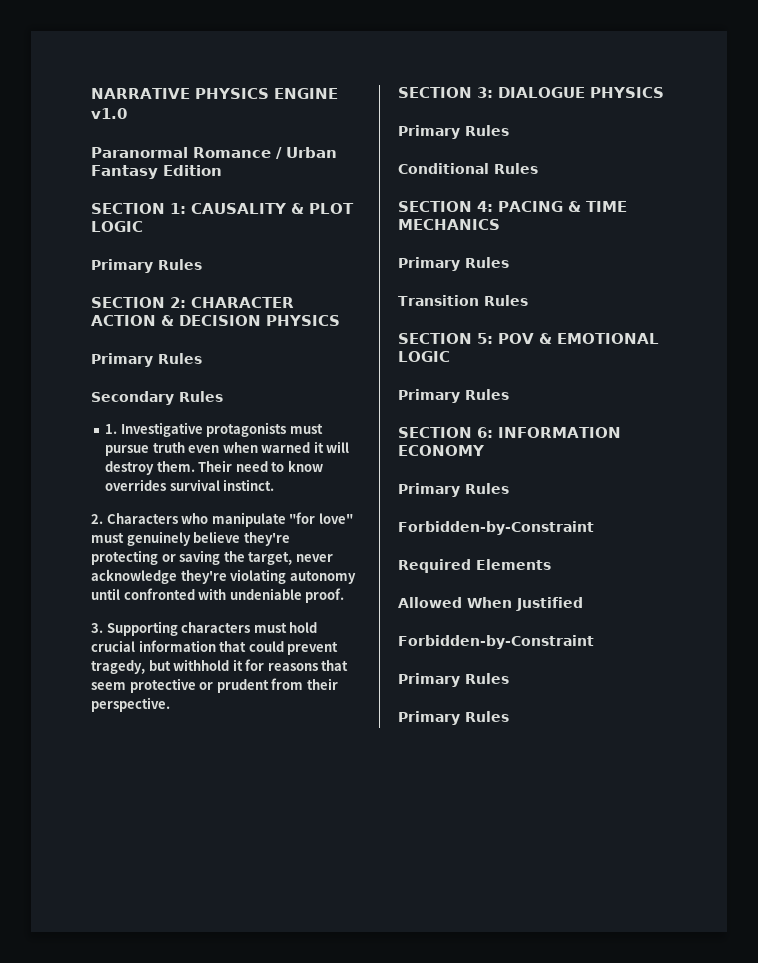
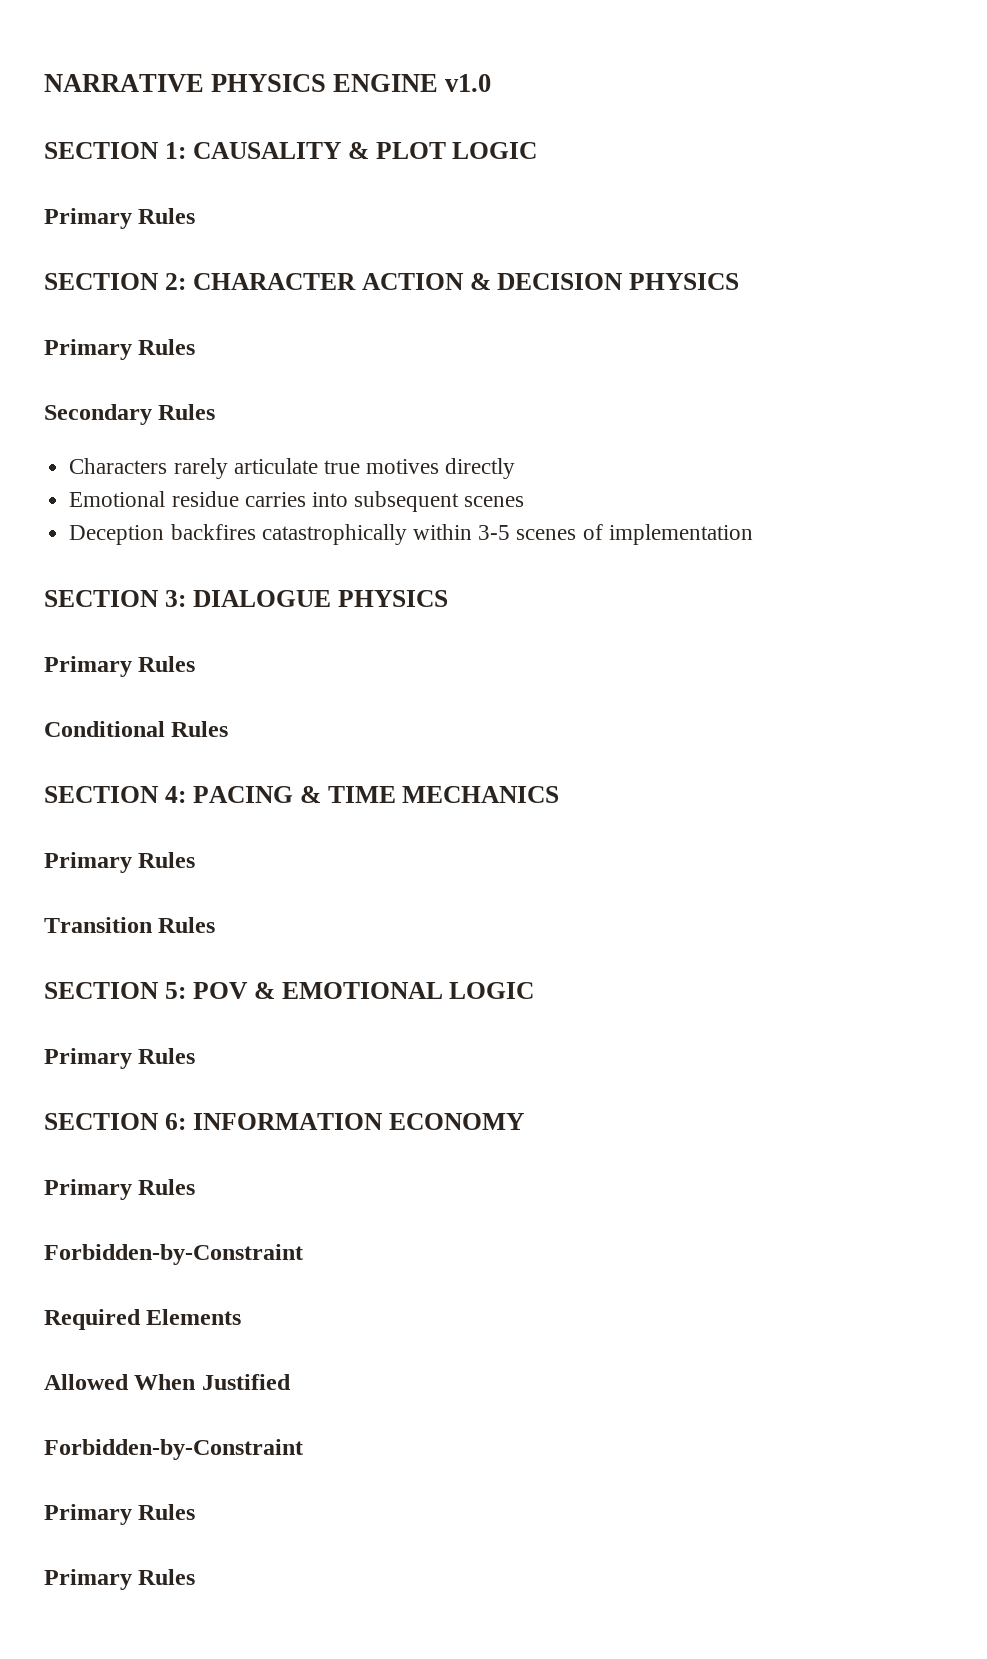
- Paranormal Romance / Urban Fantasy Edition
- 1. Investigative protagonists must pursue truth even when warned it will destroy them. Their need to know overrides survival instinct.
- 2. Characters who manipulate "for love" must genuinely believe they're protecting or saving the target, never acknowledge they're violating autonomy until confronted with undeniable proof.
- 3. Supporting characters must hold crucial information that could prevent tragedy, but withhold it for reasons that seem protective or prudent from their perspective.
+ Characters rarely articulate true motives directly
+ Emotional residue carries into subsequent scenes
+ Deception backfires catastrophically within 3-5 scenes of implementation

